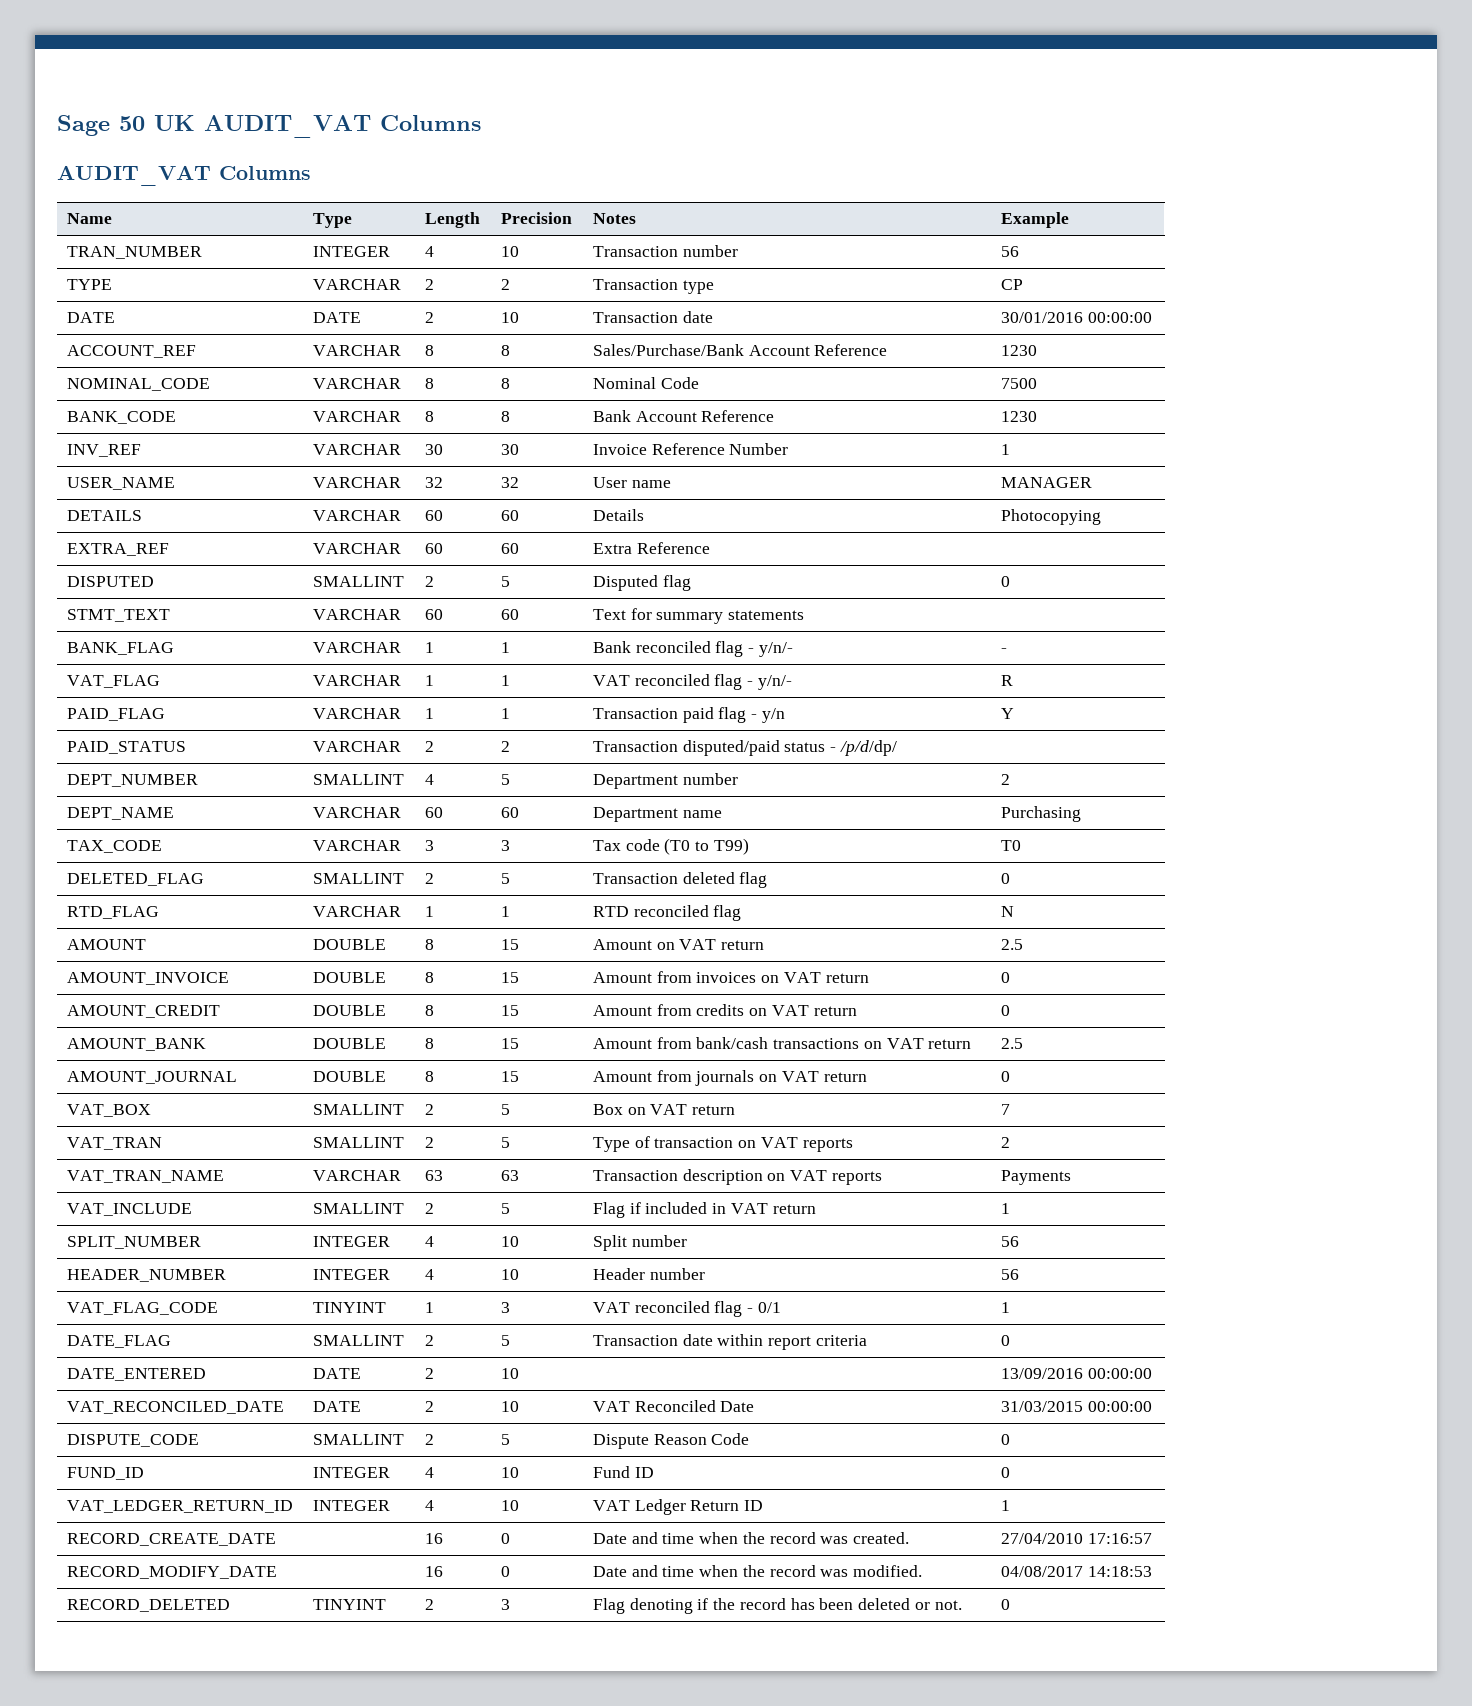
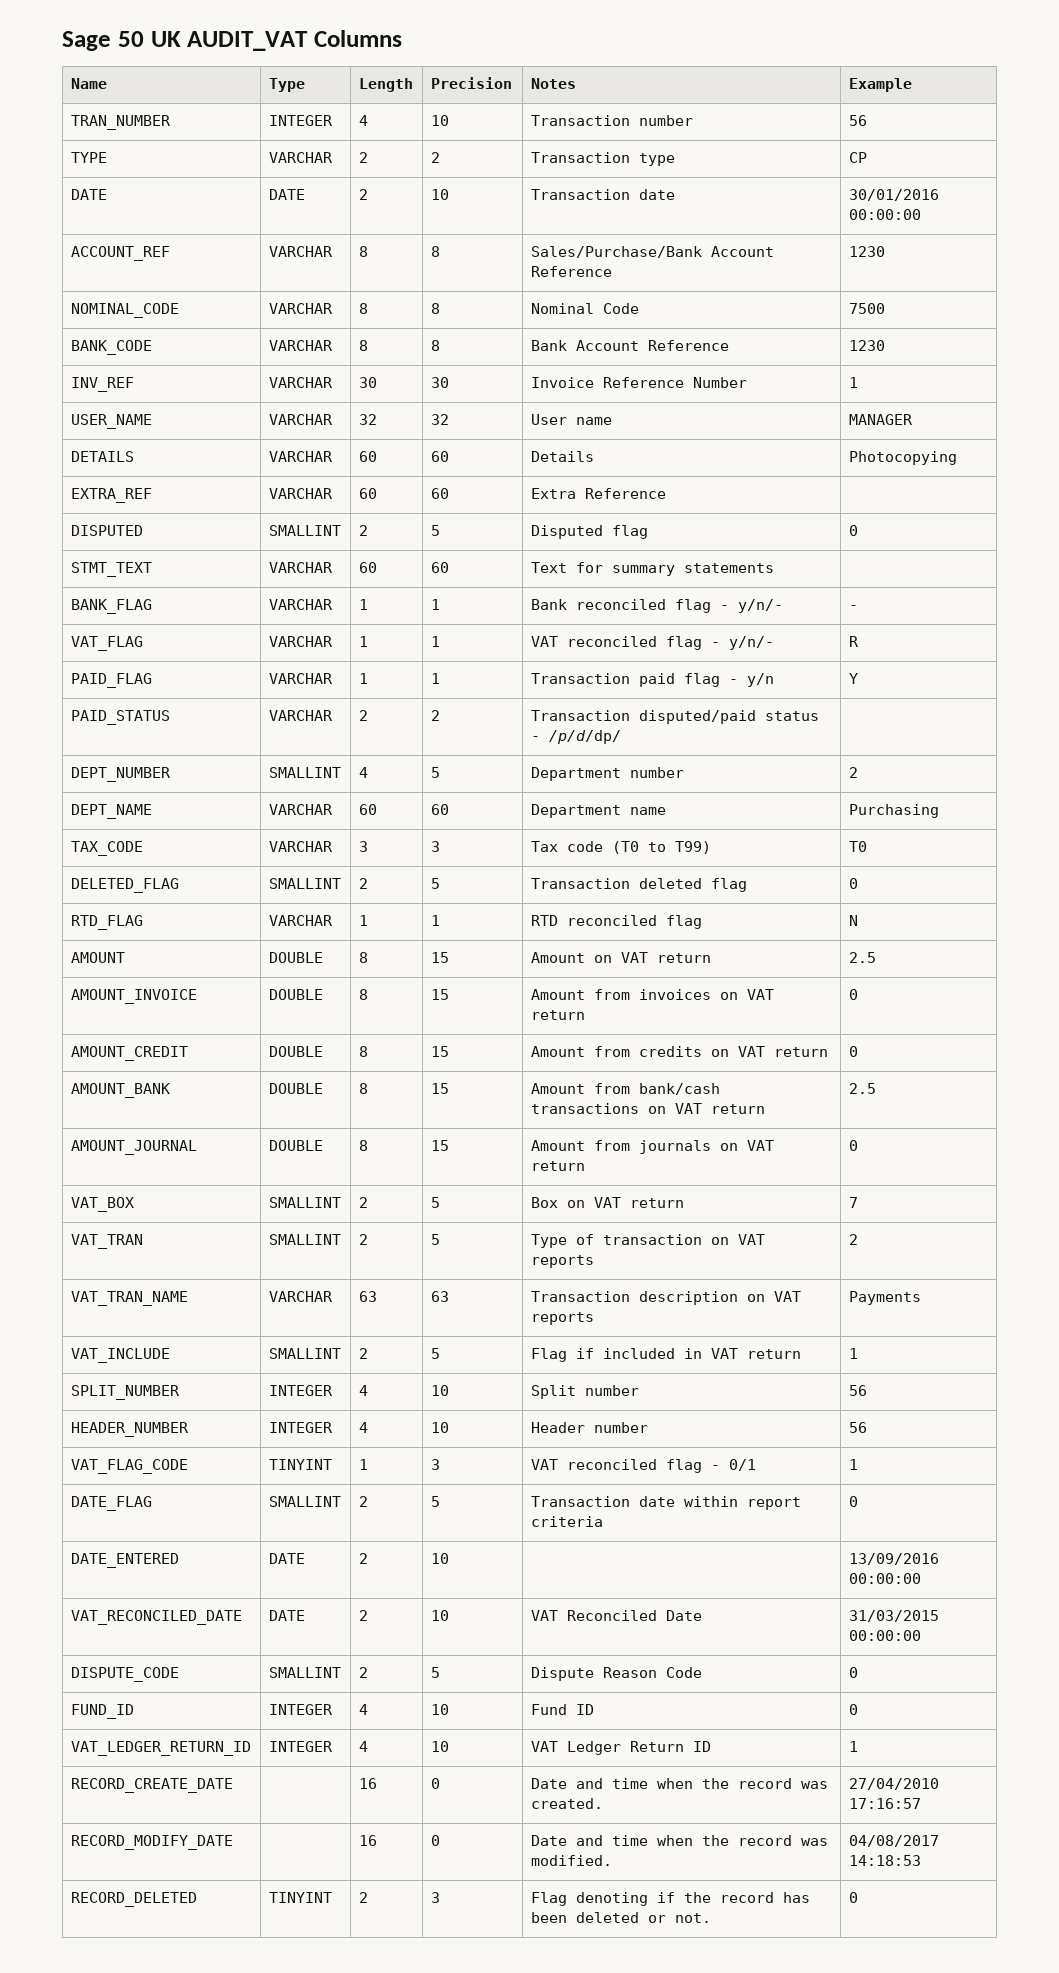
  Sage 50 UK AUDIT_VAT Columns
- AUDIT_VAT Columns

